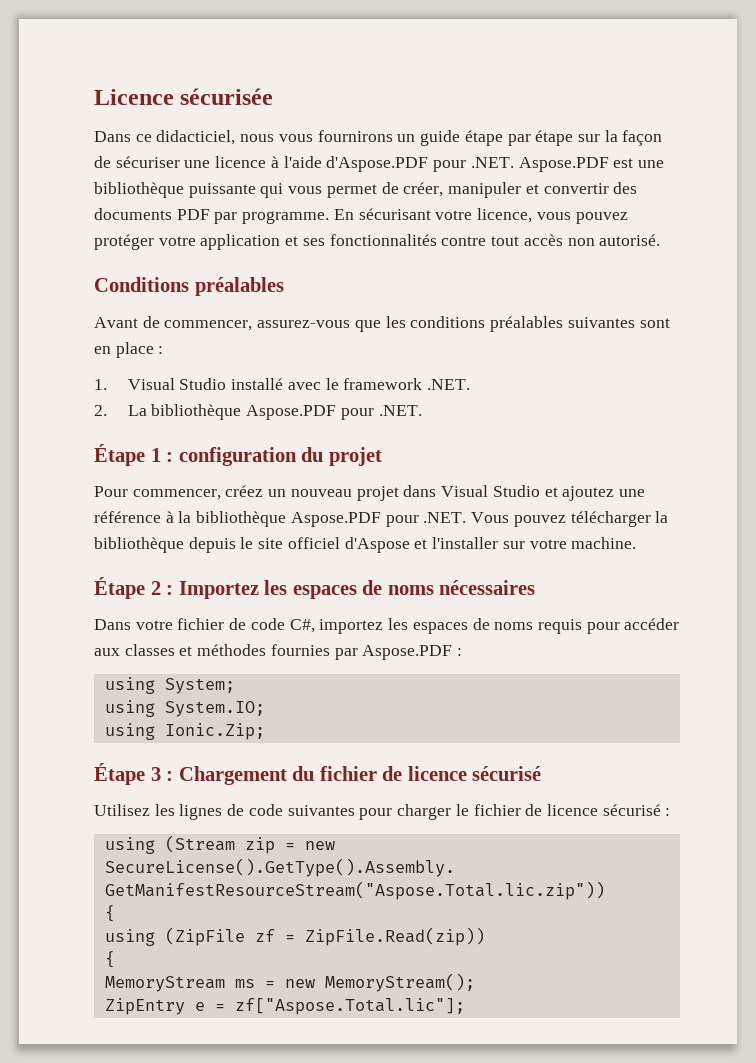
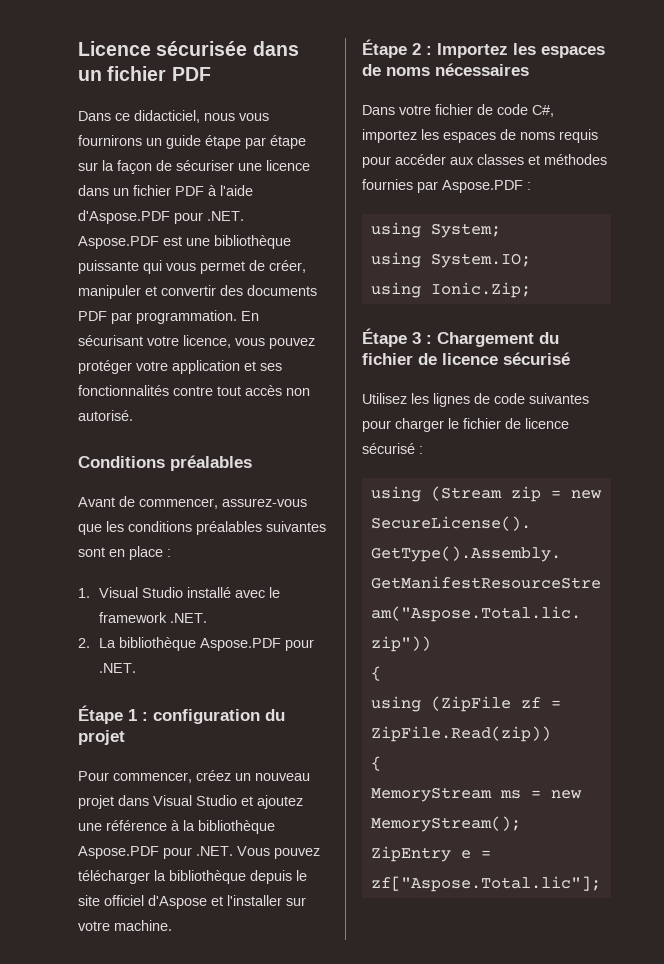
- Licence sécurisée
+ Licence sécurisée dans un fichier PDF
- Dans ce didacticiel, nous vous fournirons un guide étape par étape sur la façon de sécuriser une licence à l'aide d'Aspose.PDF pour .NET. Aspose.PDF est une bibliothèque puissante qui vous permet de créer, manipuler et convertir des documents PDF par programme.
+ Dans ce didacticiel, nous vous fournirons un guide étape par étape sur la façon de sécuriser une licence dans un fichier PDF à l'aide d'Aspose.PDF pour .NET. Aspose.PDF est une bibliothèque puissante qui vous permet de créer, manipuler et convertir des documents PDF par programmation.

